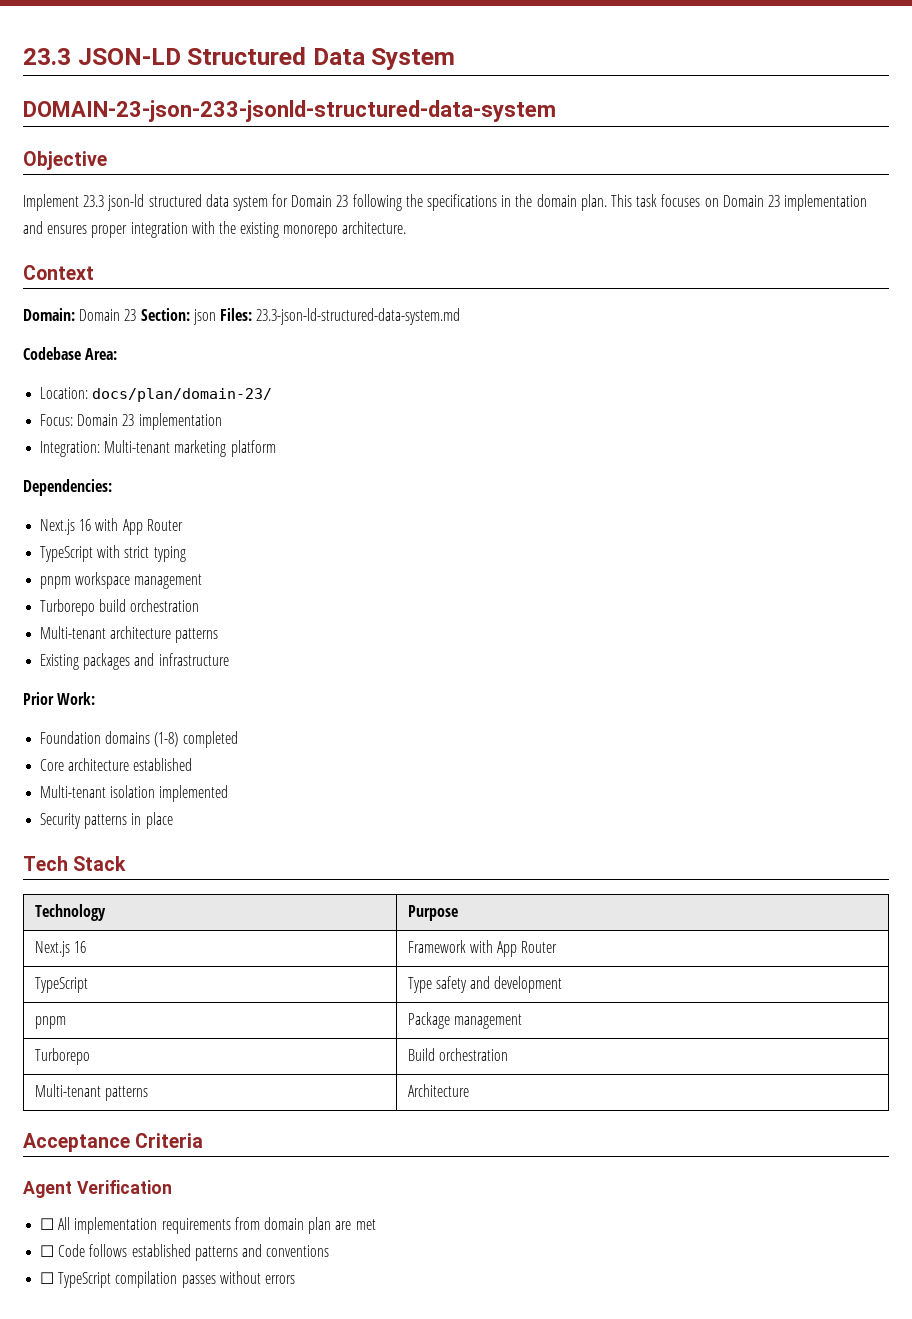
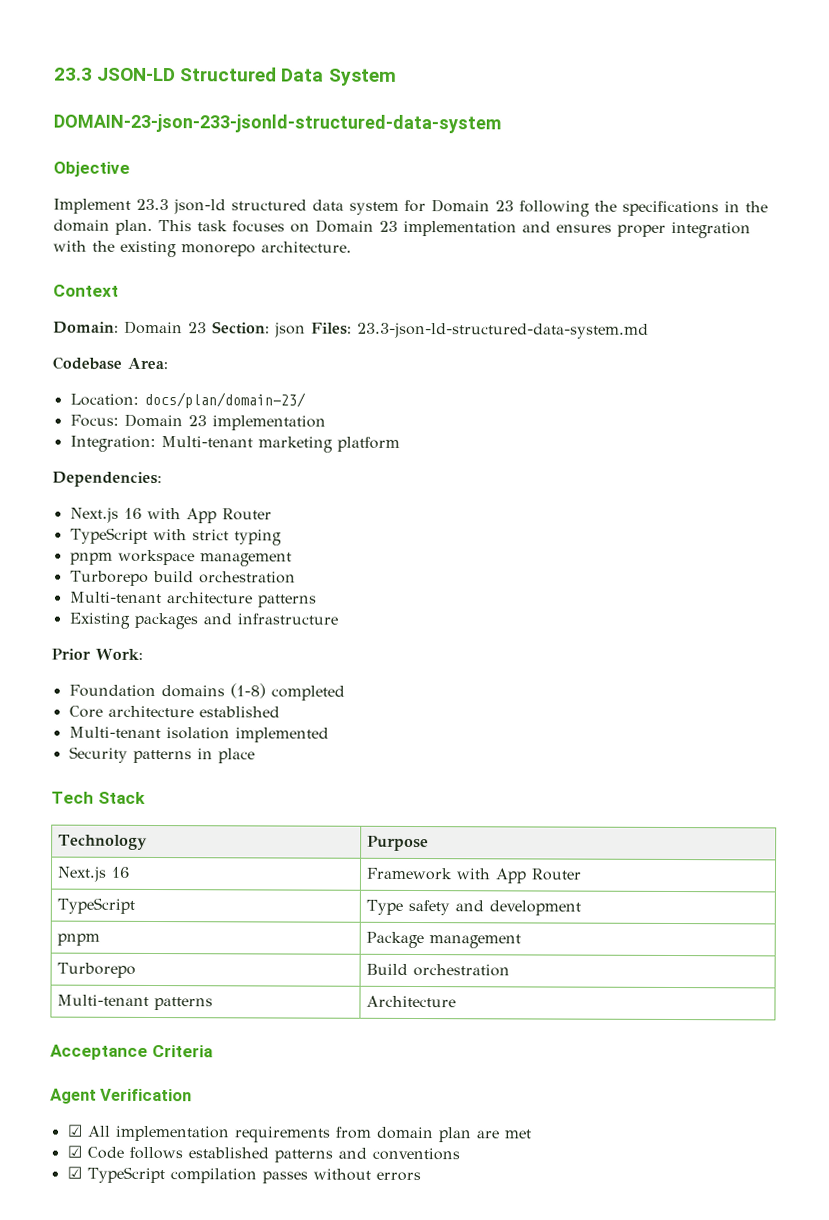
- ☐ All implementation requirements from domain plan are met
+ ☑ All implementation requirements from domain plan are met
- ☐ Code follows established patterns and conventions
+ ☑ Code follows established patterns and conventions
- ☐ TypeScript compilation passes without errors
+ ☑ TypeScript compilation passes without errors

